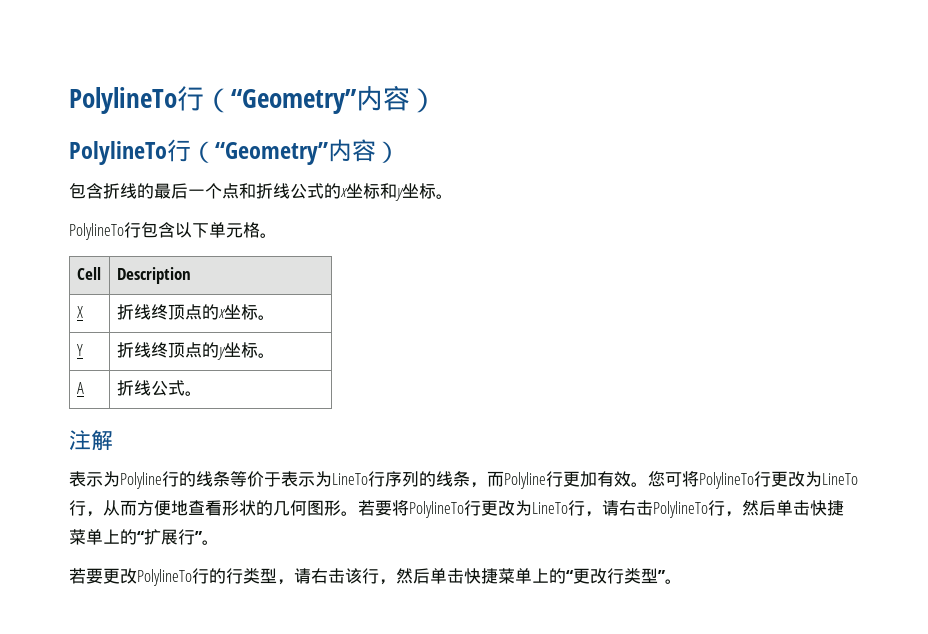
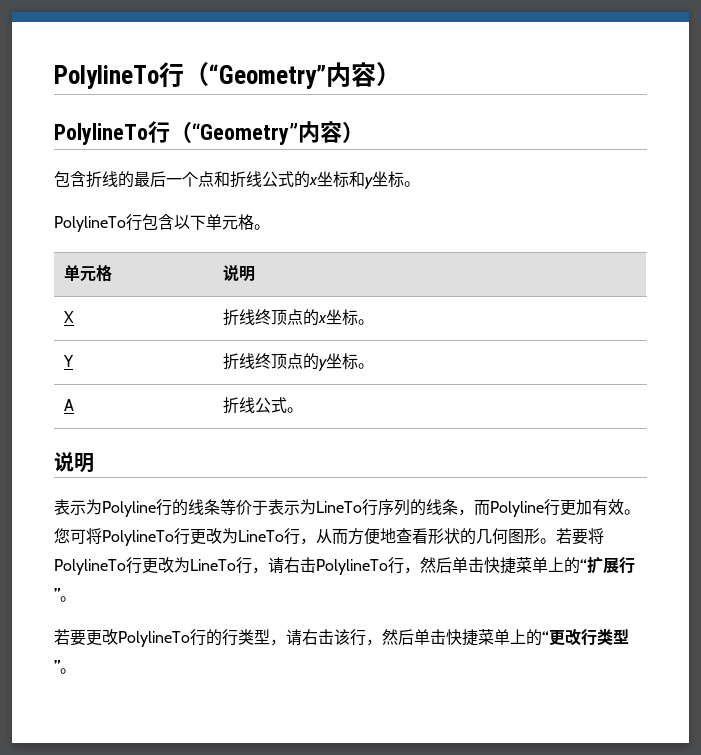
- Cell | Description
+ 单元格 | 说明
  A | 折线公式。
- 注解
+ 说明

